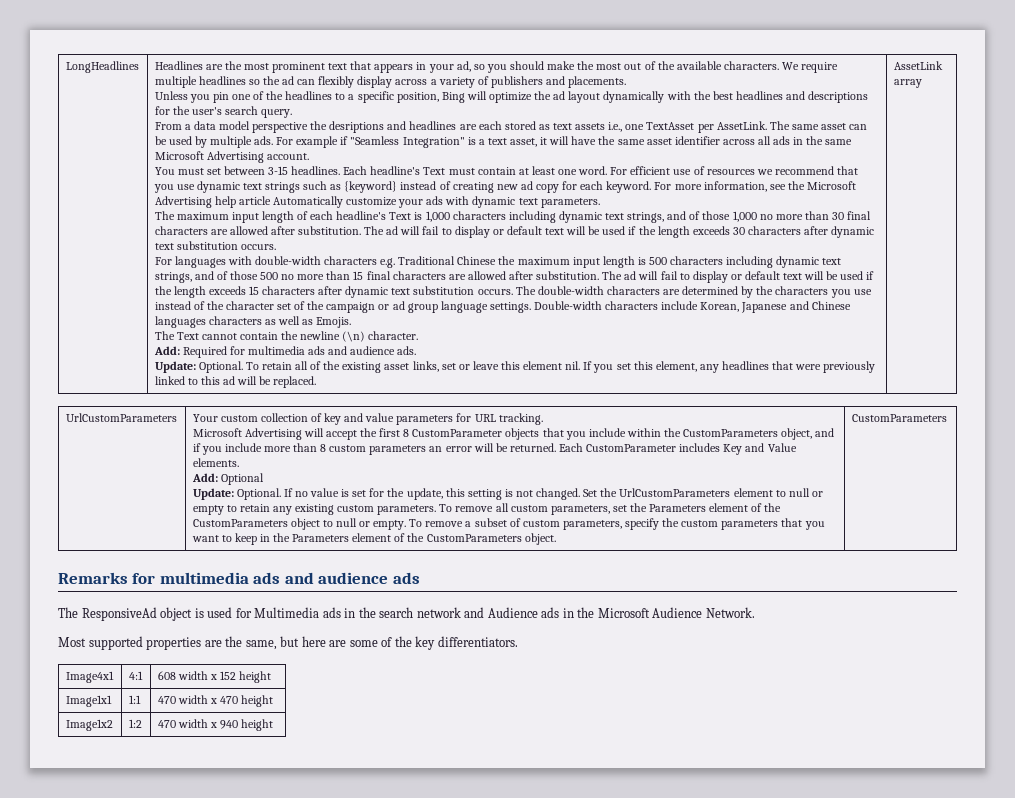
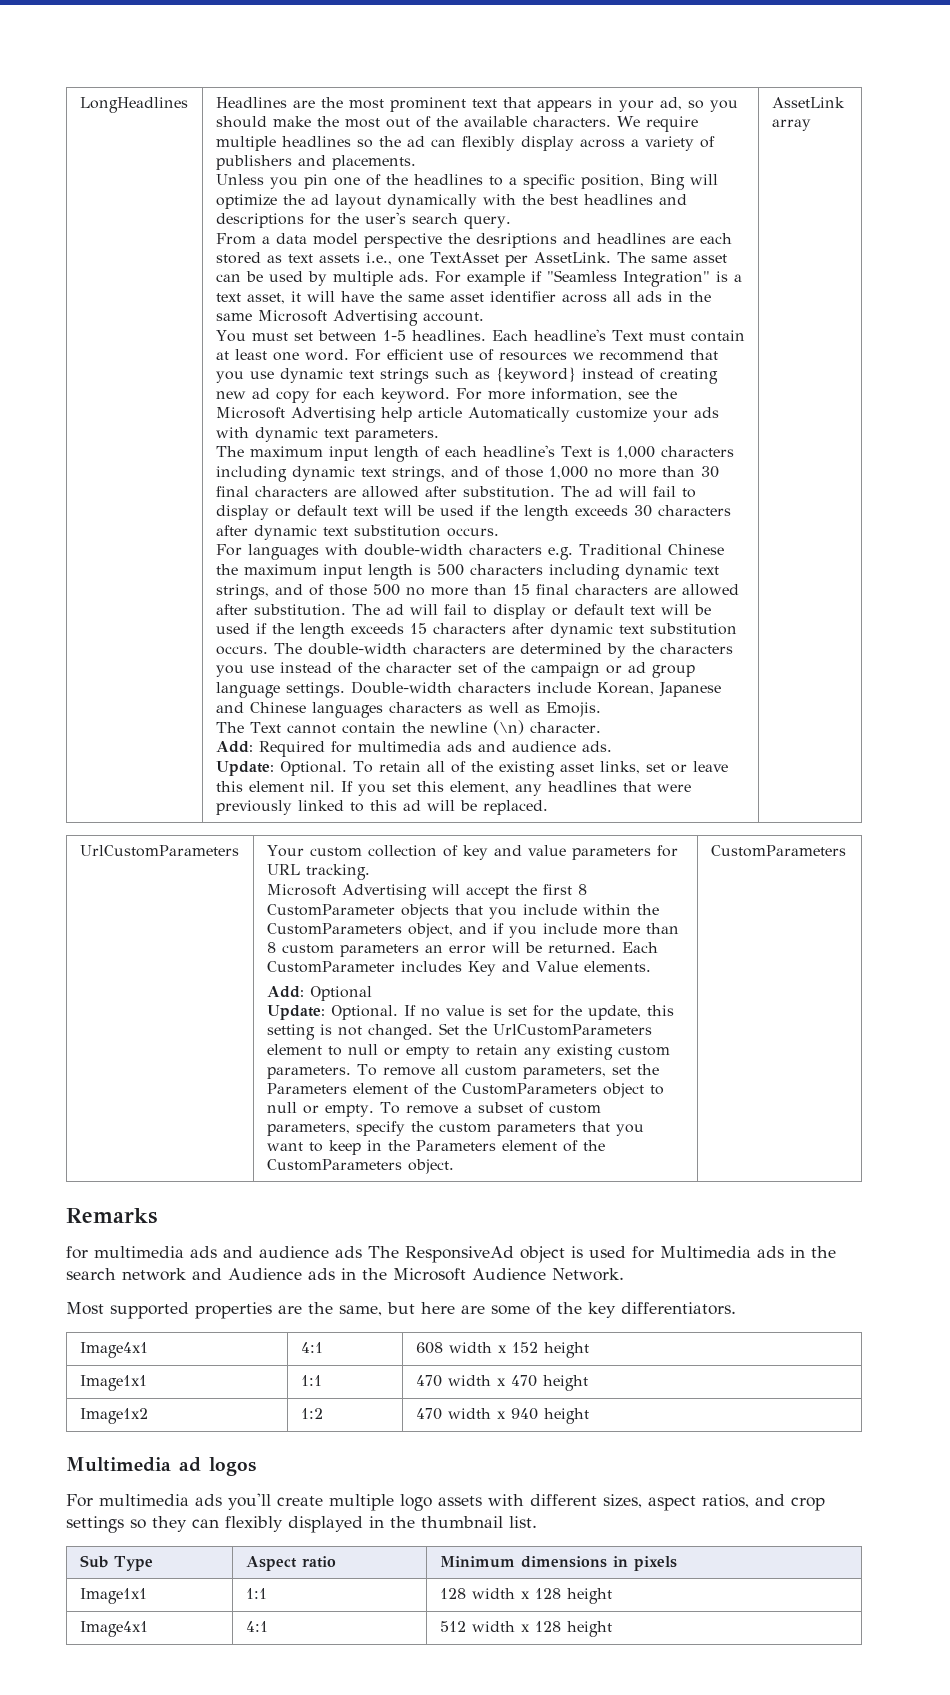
- You must set between 3-15 headlines.
+ You must set between 1-5 headlines.
- Remarks for multimedia ads and audience ads
- The ResponsiveAd object is used for Multimedia ads in the search network and Audience ads in the Microsoft Audience Network.
+ Remarks
+ for multimedia ads and audience ads The ResponsiveAd object is used for Multimedia ads in the search network and Audience ads in the Microsoft Audience Network.
+ Multimedia ad logos
+ For multimedia ads you'll create multiple logo assets with different sizes, aspect ratios, and crop settings so they can flexibly displayed in the thumbnail list.
+ Sub Type | Aspect ratio | Minimum dimensions in pixels
+ Image1x1 | 1:1 | 128 width x 128 height
+ Image4x1 | 4:1 | 512 width x 128 height

